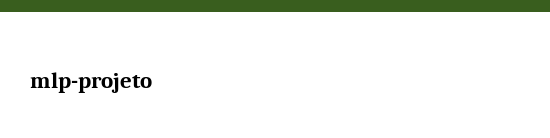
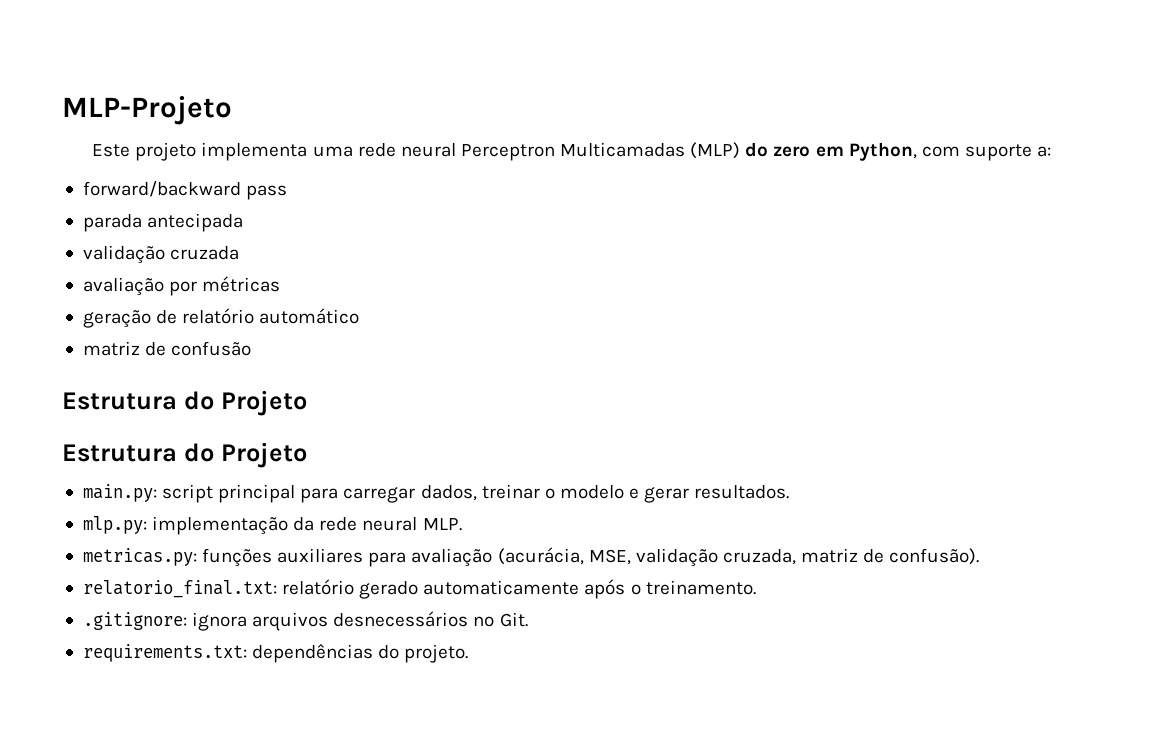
- mlp-projeto
+ MLP-Projeto
+ Este projeto implementa uma rede neural Perceptron Multicamadas (MLP) do zero em Python, com suporte a:
+ forward/backward pass
+ parada antecipada
+ validação cruzada
+ avaliação por métricas
+ geração de relatório automático
+ matriz de confusão
+ Estrutura do Projeto
+ Estrutura do Projeto
+ main.py: script principal para carregar dados, treinar o modelo e gerar resultados.
+ mlp.py: implementação da rede neural MLP.
+ metricas.py: funções auxiliares para avaliação (acurácia, MSE, validação cruzada, matriz de confusão).
+ relatorio_final.txt: relatório gerado automaticamente após o treinamento.
+ .gitignore: ignora arquivos desnecessários no Git.
+ requirements.txt: dependências do projeto.

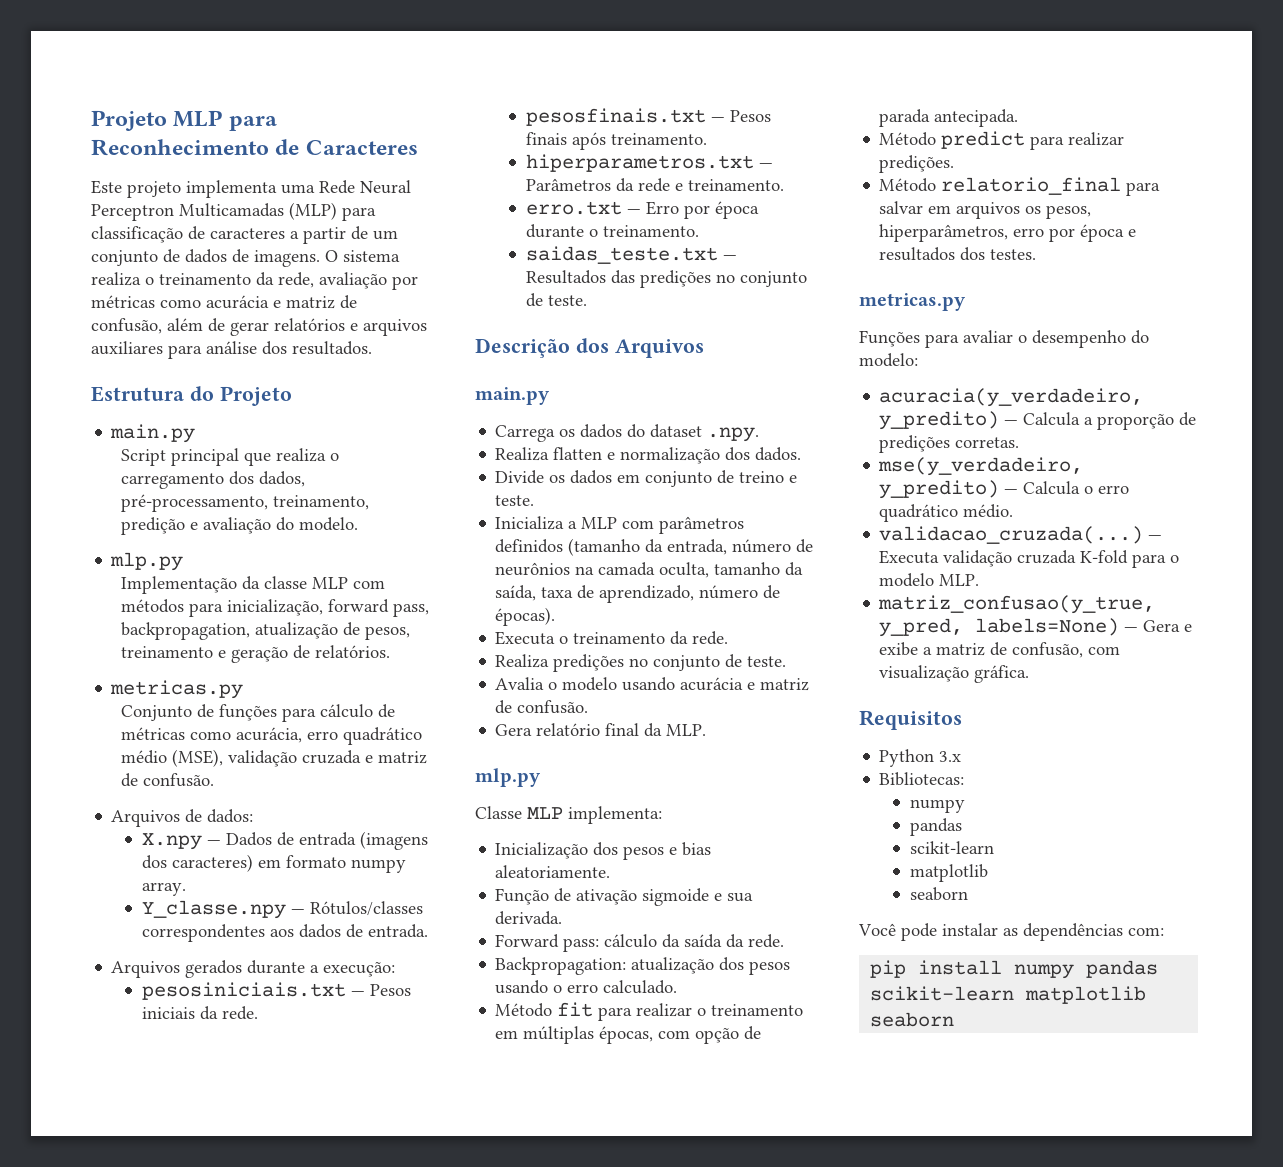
- MLP-Projeto
+ Projeto MLP para Reconhecimento de Caracteres
- Este projeto implementa uma rede neural Perceptron Multicamadas (MLP) do zero em Python, com suporte a:
- forward/backward pass
- parada antecipada
- validação cruzada
- avaliação por métricas
- geração de relatório automático
- matriz de confusão
+ Este projeto implementa uma Rede Neural Perceptron Multicamadas (MLP) para classificação de caracteres a partir de um conjunto de dados de imagens. O sistema realiza o treinamento da rede, avaliação por métricas como acurácia e matriz de confusão, além de gerar relatórios e arquivos auxiliares para análise dos resultados.
  Estrutura do Projeto
- Estrutura do Projeto
- main.py: script principal para carregar dados, treinar o modelo e gerar resultados.
- mlp.py: implementação da rede neural MLP.
- metricas.py: funções auxiliares para avaliação (acurácia, MSE, validação cruzada, matriz de confusão).
- relatorio_final.txt: relatório gerado automaticamente após o treinamento.
- .gitignore: ignora arquivos desnecessários no Git.
- requirements.txt: dependências do projeto.
+ main.py
+ Script principal que realiza o carregamento dos dados, pré-processamento, treinamento, predição e avaliação do modelo.
+ mlp.py
+ Implementação da classe MLP com métodos para inicialização, forward pass, backpropagation, atualização de pesos, treinamento e geração de relatórios.
+ metricas.py
+ Conjunto de funções para cálculo de métricas como acurácia, erro quadrático médio (MSE), validação cruzada e matriz de confusão.
+ Arquivos de dados:
+ X.npy — Dados de entrada (imagens dos caracteres) em formato numpy array.
+ Y_classe.npy — Rótulos/classes correspondentes aos dados de entrada.
+ Arquivos gerados durante a execução:
+ pesosiniciais.txt — Pesos iniciais da rede.
+ pesosfinais.txt — Pesos finais após treinamento.
+ hiperparametros.txt — Parâmetros da rede e treinamento.
+ erro.txt — Erro por época durante o treinamento.
+ saidas_teste.txt — Resultados das predições no conjunto de teste.
+ Descrição dos Arquivos
+ main.py
+ Carrega os dados do dataset .npy.
+ Realiza flatten e normalização dos dados.
+ Divide os dados em conjunto de treino e teste.
+ Inicializa a MLP com parâmetros definidos (tamanho da entrada, número de neurônios na camada oculta, tamanho da saída, taxa de aprendizado, número de épocas).
+ Executa o treinamento da rede.
+ Realiza predições no conjunto de teste.
+ Avalia o modelo usando acurácia e matriz de confusão.
+ Gera relatório final da MLP.
+ mlp.py
+ Classe MLP implementa:
+ Inicialização dos pesos e bias aleatoriamente.
+ Função de ativação sigmoide e sua derivada.
+ Forward pass: cálculo da saída da rede.
+ Backpropagation: atualização dos pesos usando o erro calculado.
+ Método fit para realizar o treinamento em múltiplas épocas, com opção de parada antecipada.
+ Método predict para realizar predições.
+ Método relatorio_final para salvar em arquivos os pesos, hiperparâmetros, erro por época e resultados dos testes.
+ metricas.py
+ Funções para avaliar o desempenho do modelo:
+ acuracia(y_verdadeiro, y_predito) — Calcula a proporção de predições corretas.
+ mse(y_verdadeiro, y_predito) — Calcula o erro quadrático médio.
+ validacao_cruzada(...) — Executa validação cruzada K-fold para o modelo MLP.
+ matriz_confusao(y_true, y_pred, labels=None) — Gera e exibe a matriz de confusão, com visualização gráfica.
+ Requisitos
+ Python 3.x
+ Bibliotecas:
+ numpy
+ pandas
+ scikit-learn
+ matplotlib
+ seaborn
+ Você pode instalar as dependências com:
+ pip install numpy pandas scikit-learn matplotlib seaborn

